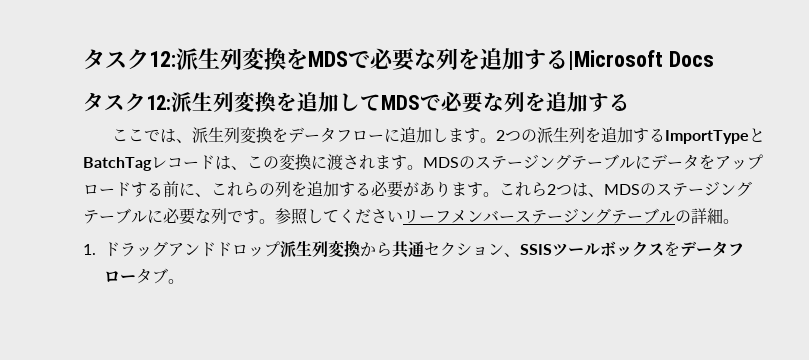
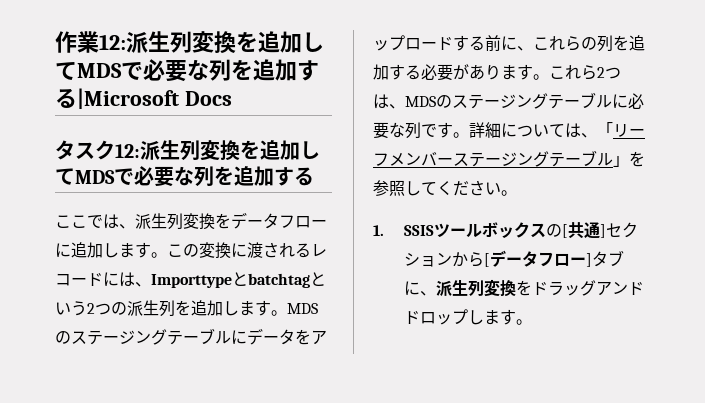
- タスク12:派生列変換をMDSで必要な列を追加する|Microsoft Docs
+ 作業12:派生列変換を追加してMDSで必要な列を追加する|Microsoft Docs
- 2つの派生列を追加するImportTypeとBatchTagレコードは、この変換に渡されます。
+ この変換に渡されるレコードには、Importtypeとbatchtagという2つの派生列を追加します。
- 参照してくださいリーフメンバーステージングテーブルの詳細。
- 1.ドラッグアンドドロップ派生列変換から共通セクション、SSISツールボックスをデータフロータブ。
+ 詳細については、「リーフメンバーステージングテーブル」を参照してください。
+ 1. SSISツールボックスの[共通]セクションから[データフロー]タブに、派生列変換をドラッグアンドドロップします。

